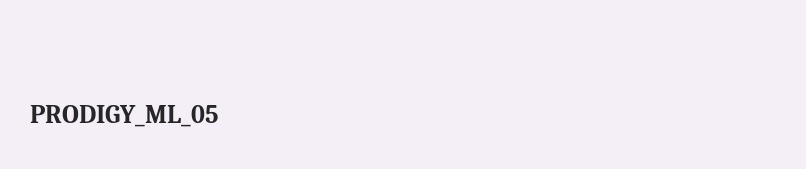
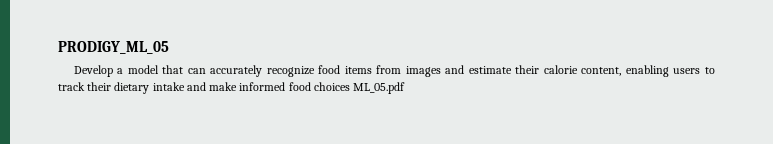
+ Develop a model that can accurately recognize food items from images and estimate their calorie content, enabling users to track their dietary intake and make informed food choices ML_05.pdf

